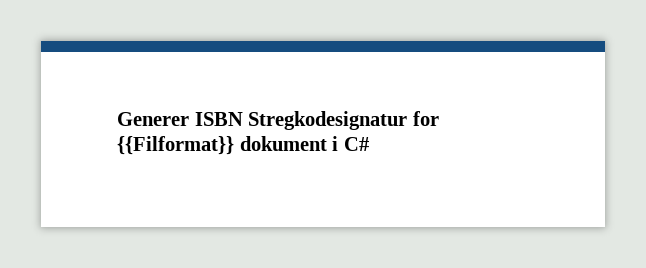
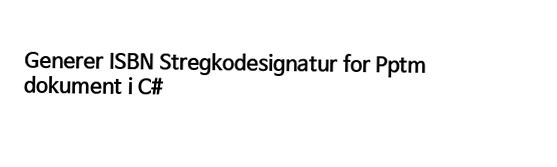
- Generer ISBN Stregkodesignatur for {{Filformat}} dokument i C#
+ Generer ISBN Stregkodesignatur for Pptm dokument i C#

